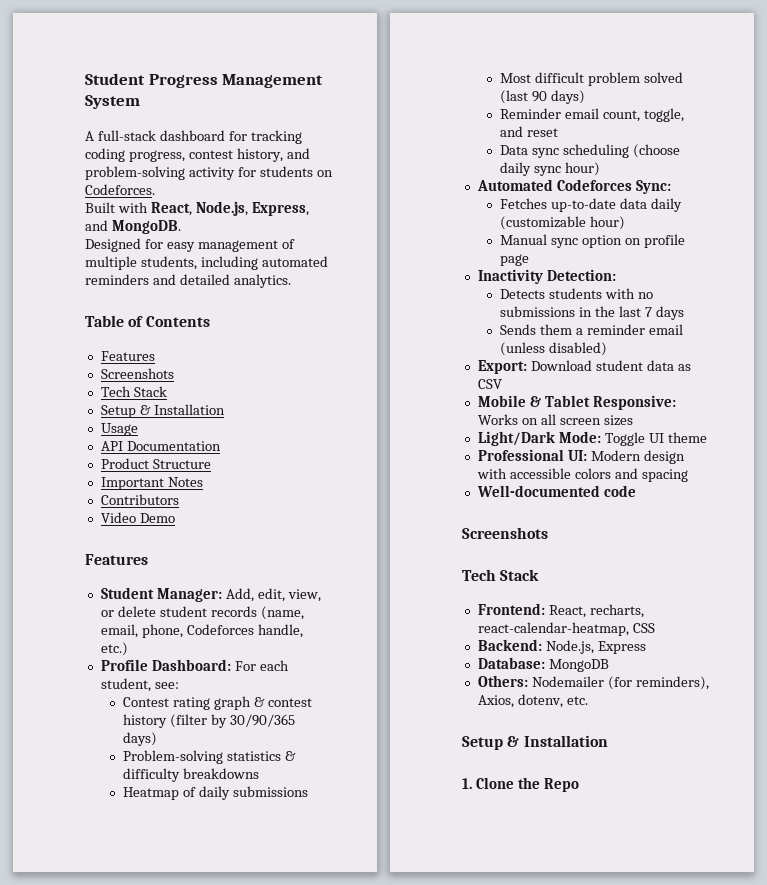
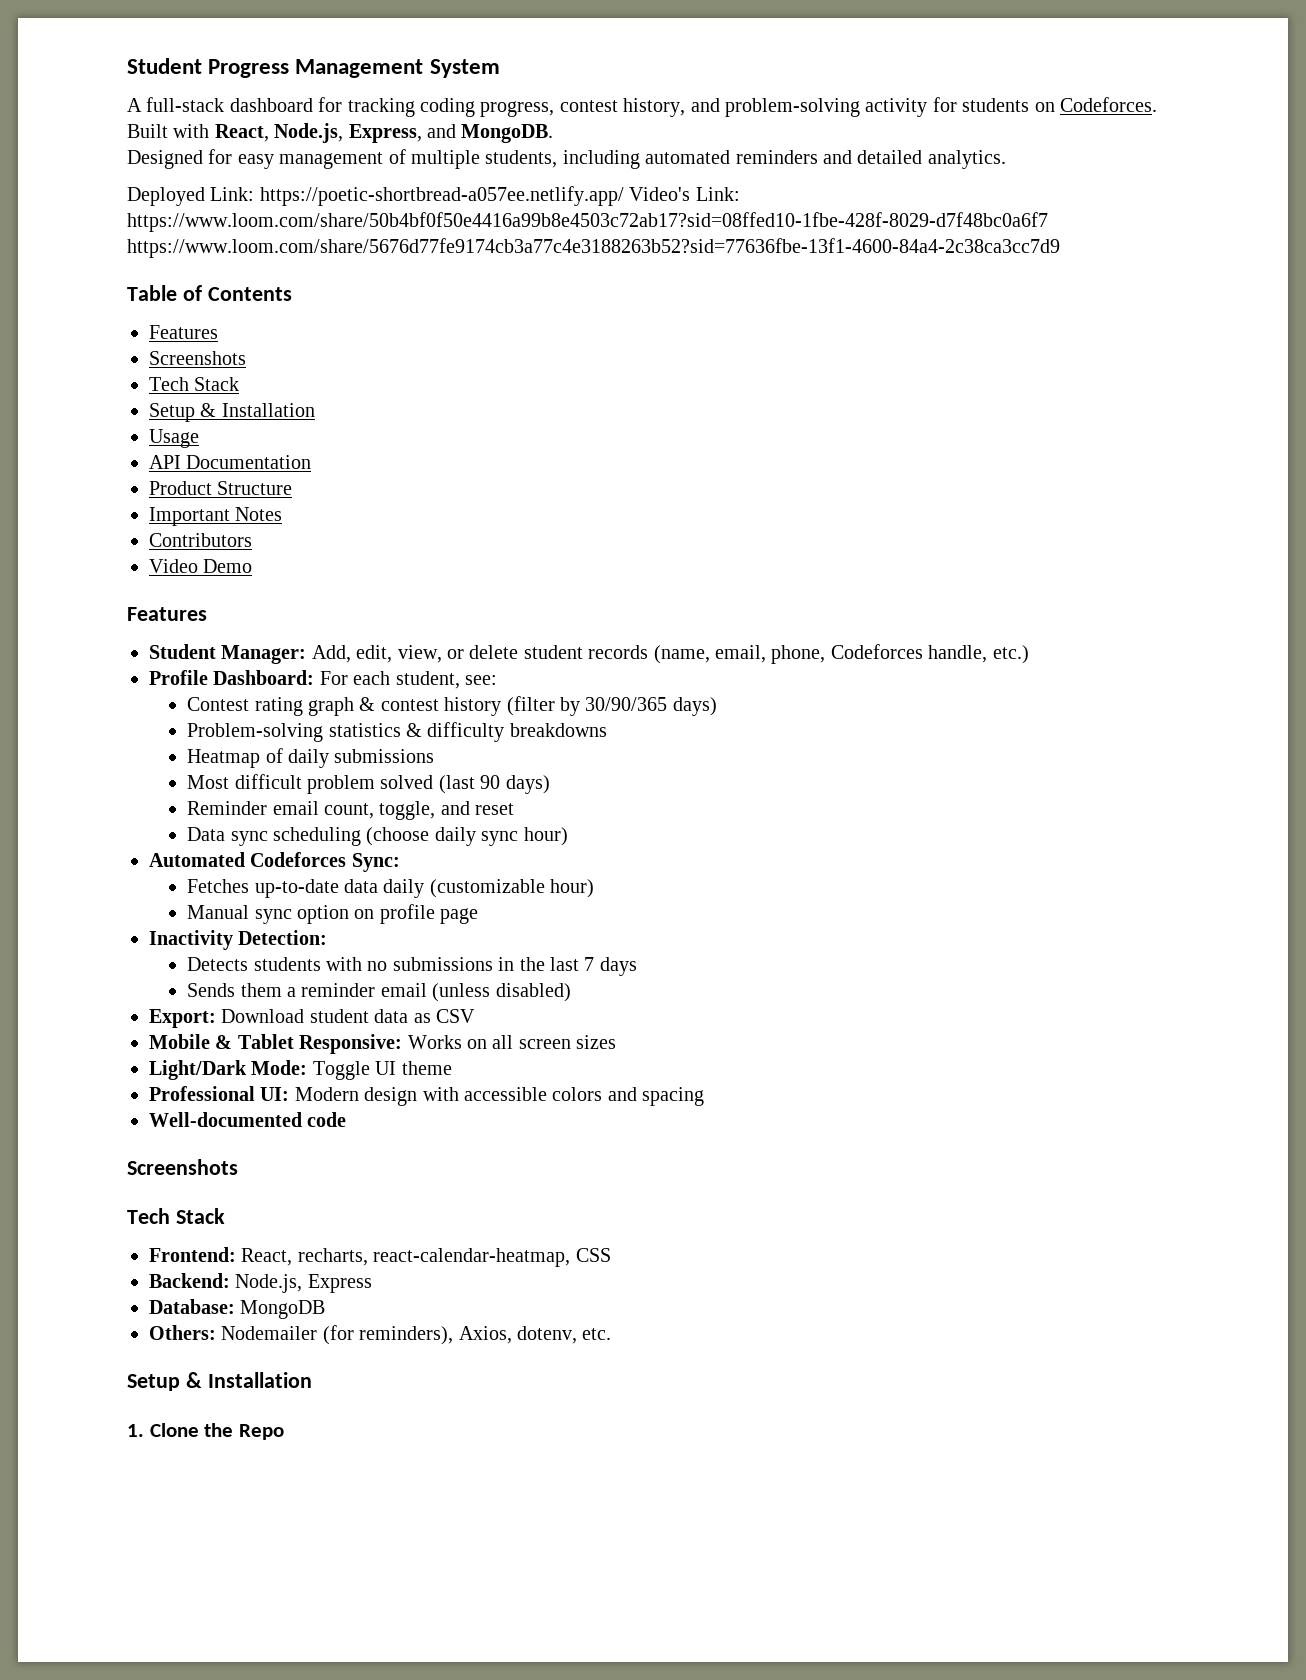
+ Deployed Link: https://poetic-shortbread-a057ee.netlify.app/ Video's Link: https://www.loom.com/share/50b4bf0f50e4416a99b8e4503c72ab17?sid=08ffed10-1fbe-428f-8029-d7f48bc0a6f7 https://www.loom.com/share/5676d77fe9174cb3a77c4e3188263b52?sid=77636fbe-13f1-4600-84a4-2c38ca3cc7d9

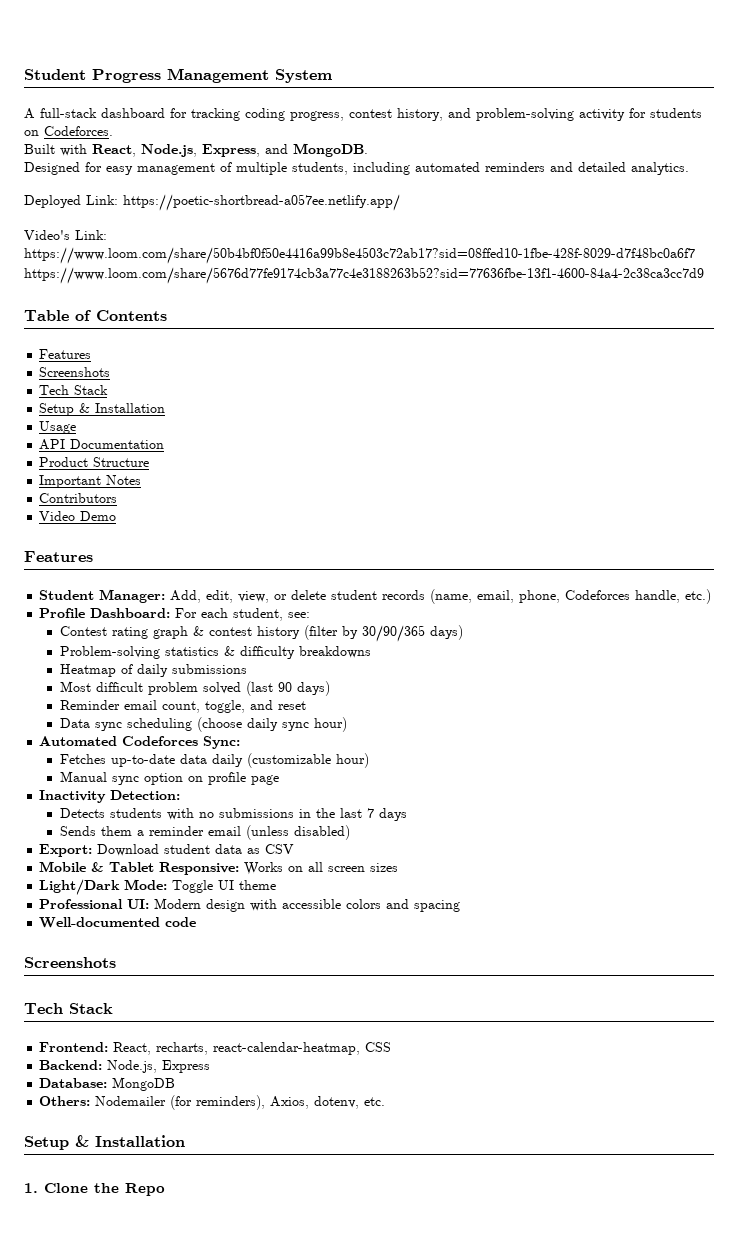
- Deployed Link: https://poetic-shortbread-a057ee.netlify.app/ Video's Link: https://www.loom.com/share/50b4bf0f50e4416a99b8e4503c72ab17?sid=08ffed10-1fbe-428f-8029-d7f48bc0a6f7 https://www.loom.com/share/5676d77fe9174cb3a77c4e3188263b52?sid=77636fbe-13f1-4600-84a4-2c38ca3cc7d9
+ Deployed Link: https://poetic-shortbread-a057ee.netlify.app/
+ Video's Link: https://www.loom.com/share/50b4bf0f50e4416a99b8e4503c72ab17?sid=08ffed10-1fbe-428f-8029-d7f48bc0a6f7 https://www.loom.com/share/5676d77fe9174cb3a77c4e3188263b52?sid=77636fbe-13f1-4600-84a4-2c38ca3cc7d9

